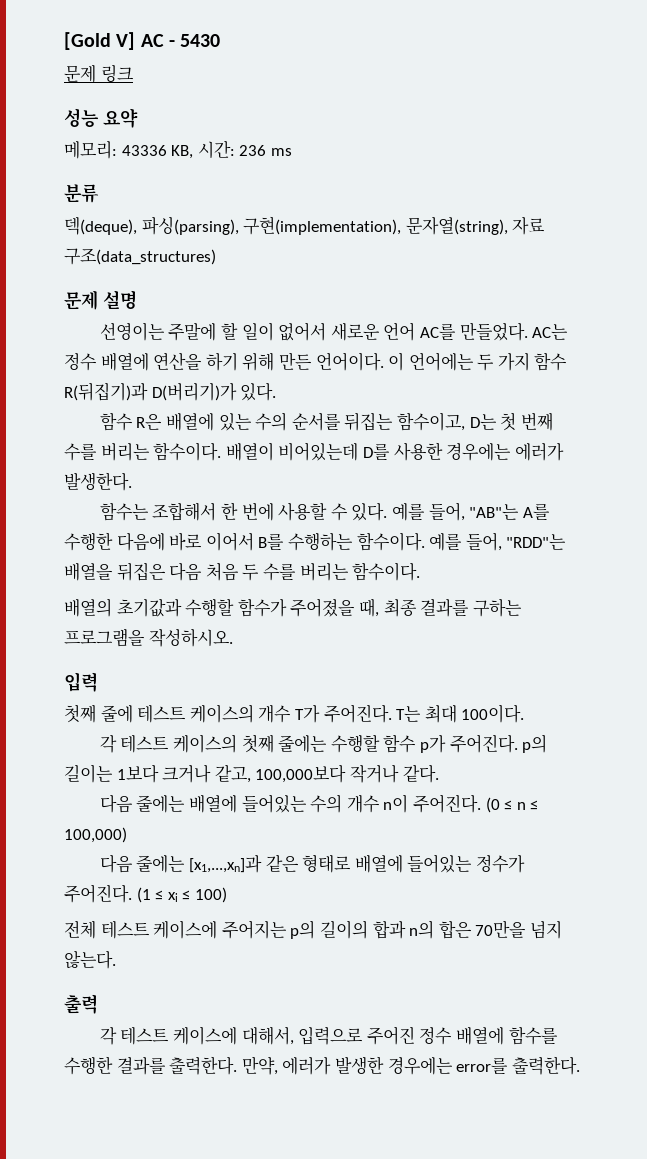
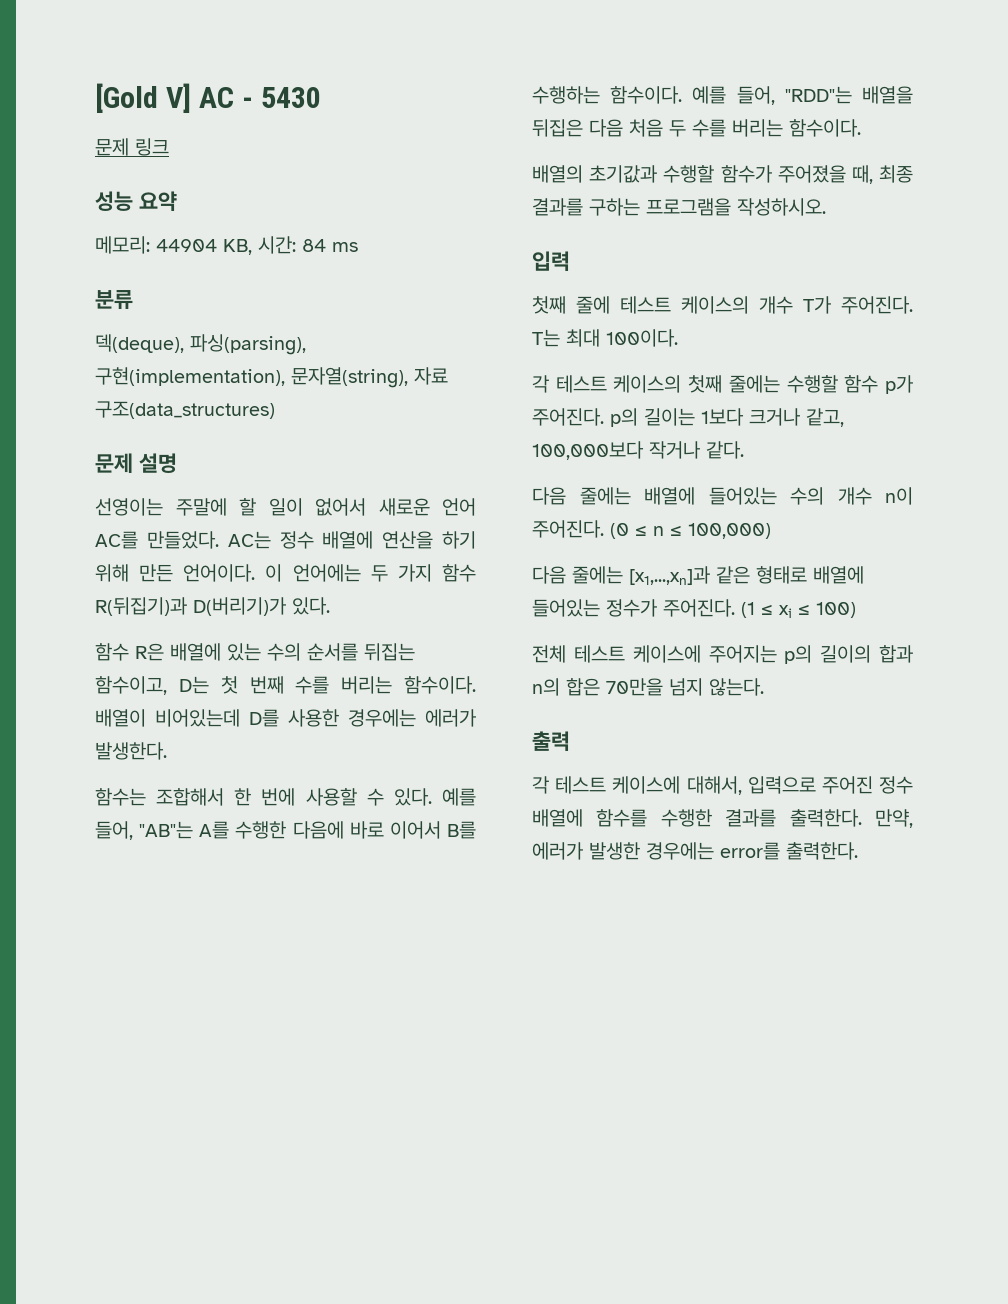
- 메모리: 43336 KB, 시간: 236 ms
+ 메모리: 44904 KB, 시간: 84 ms

